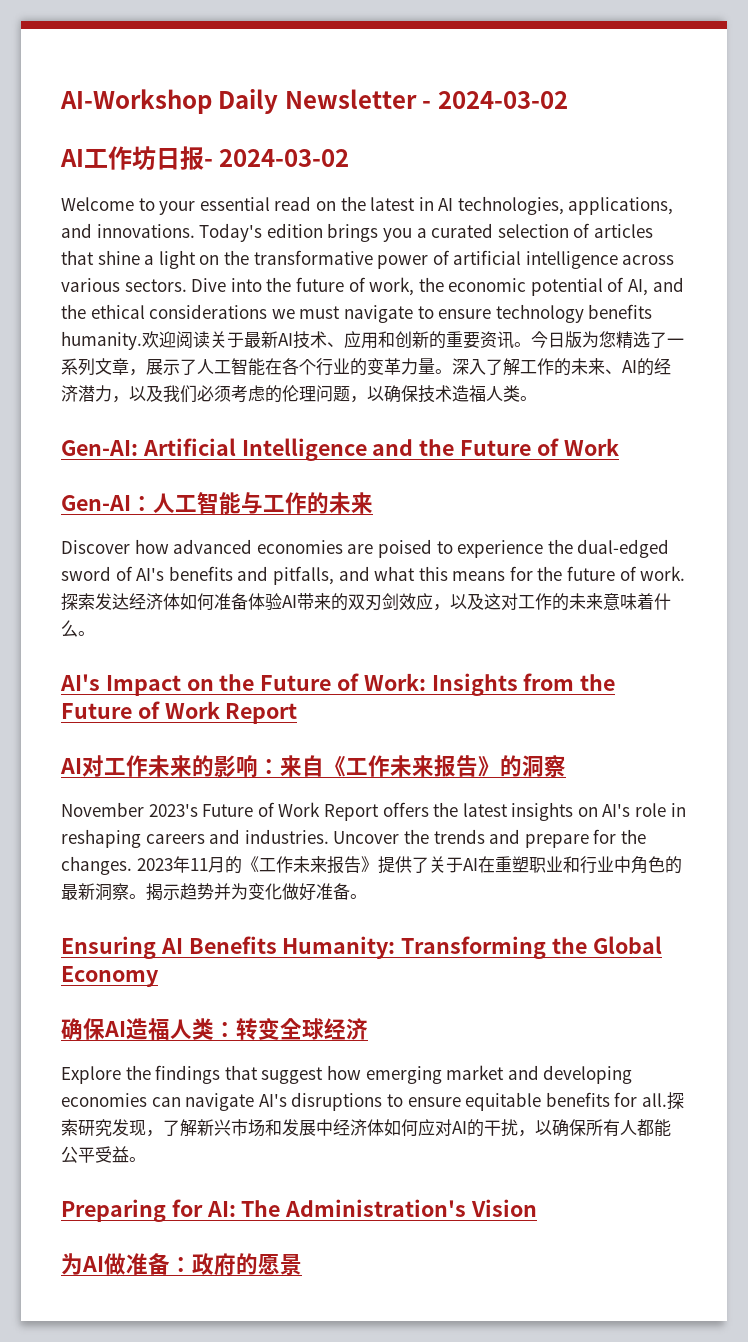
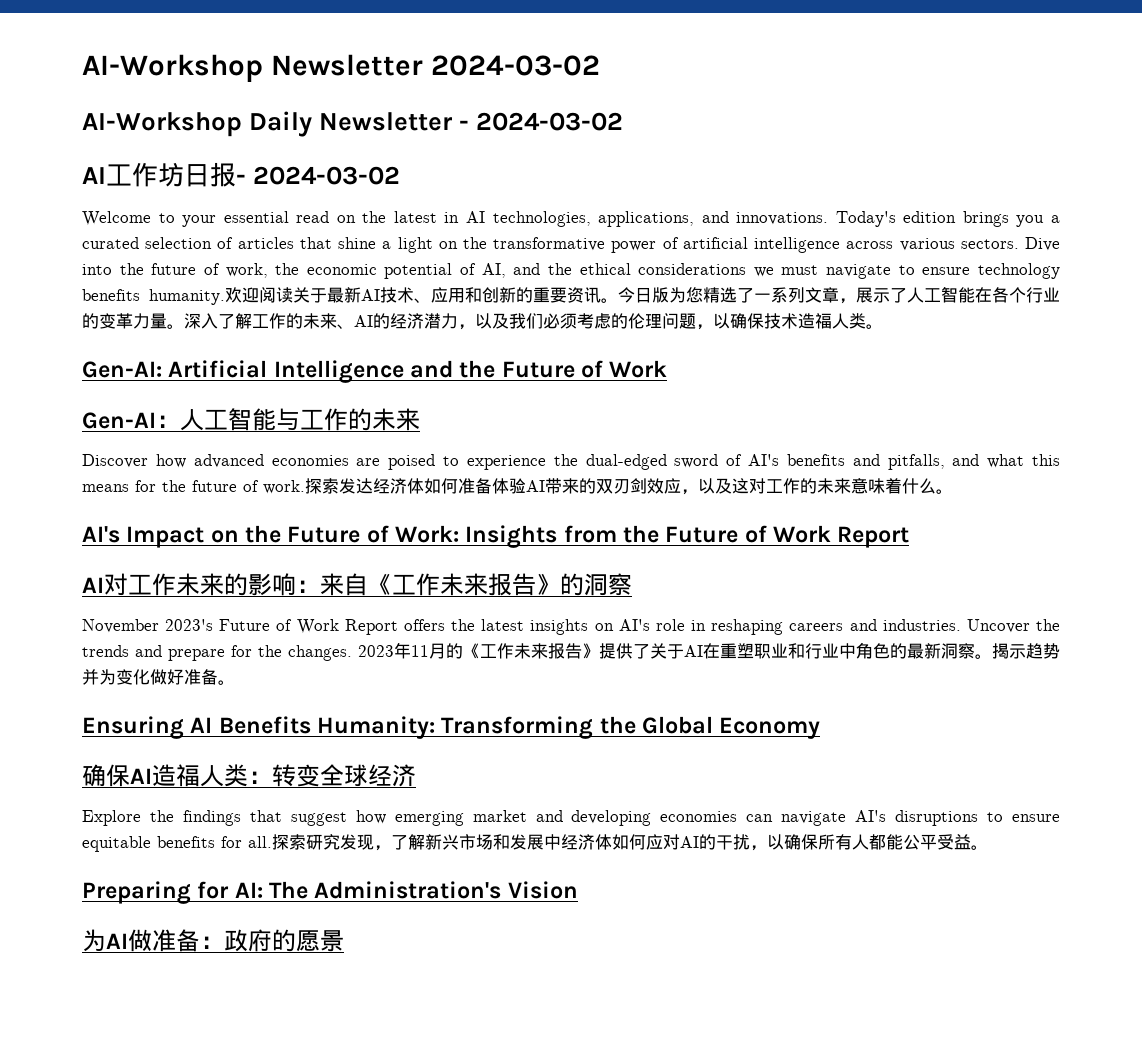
+ AI-Workshop Newsletter 2024-03-02

